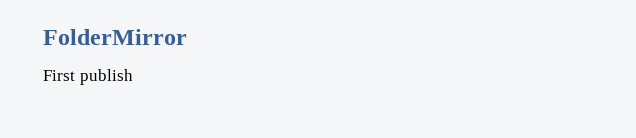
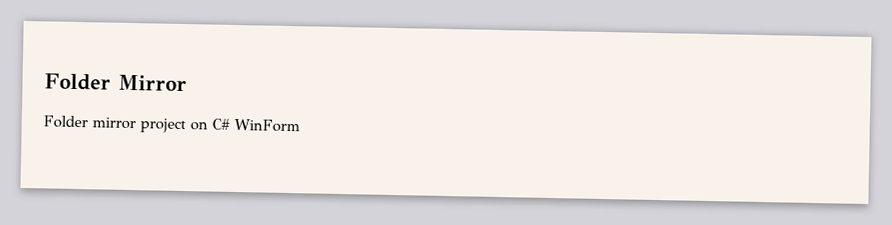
- FolderMirror
- First publish
+ Folder Mirror
+ Folder mirror project on C# WinForm

